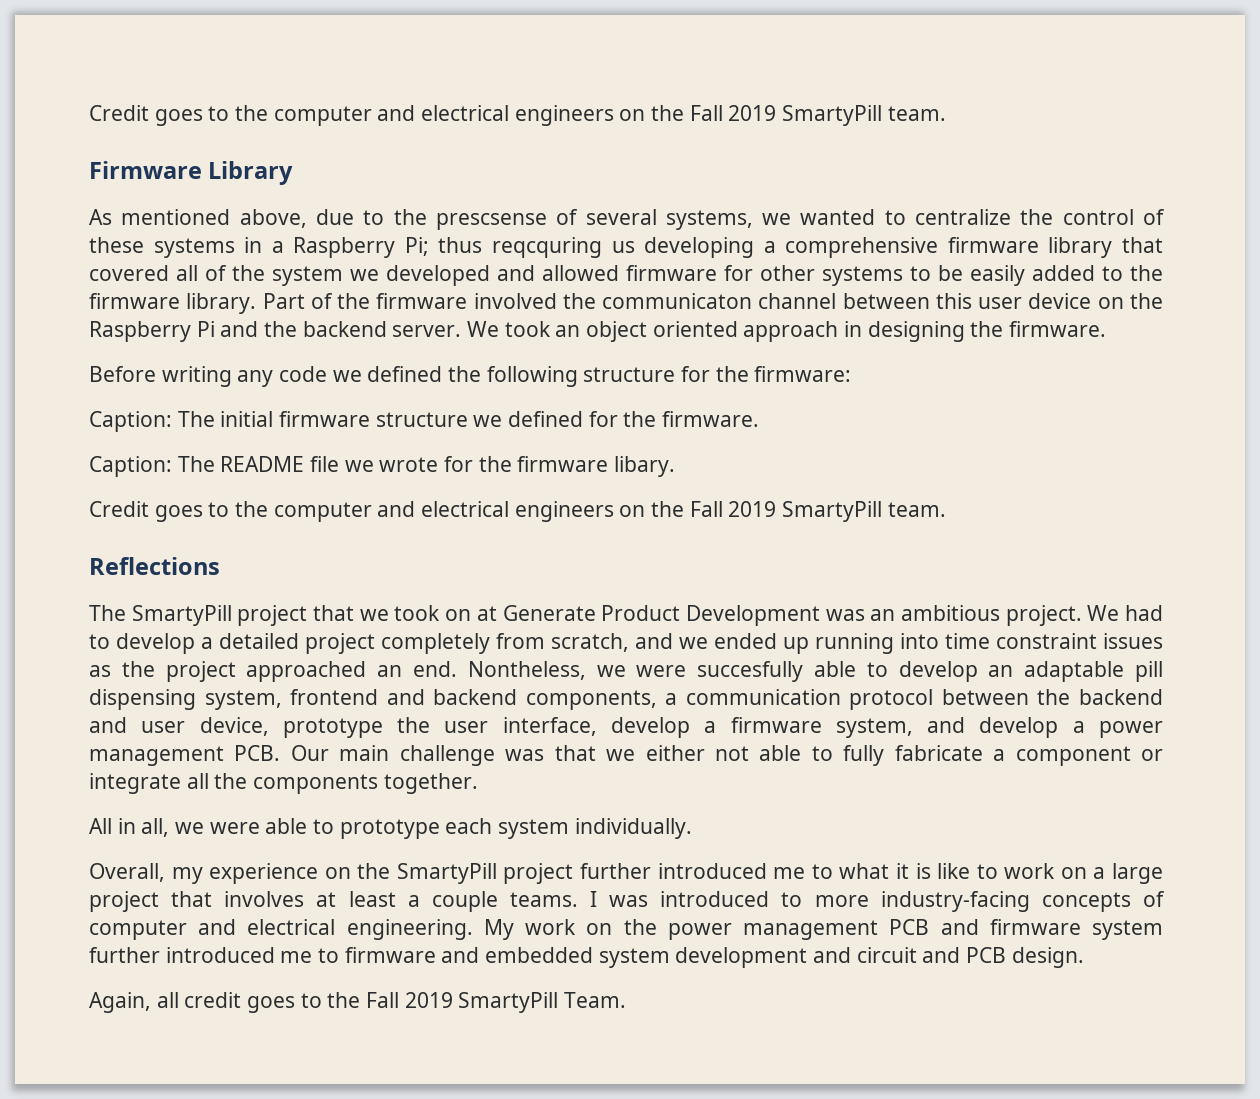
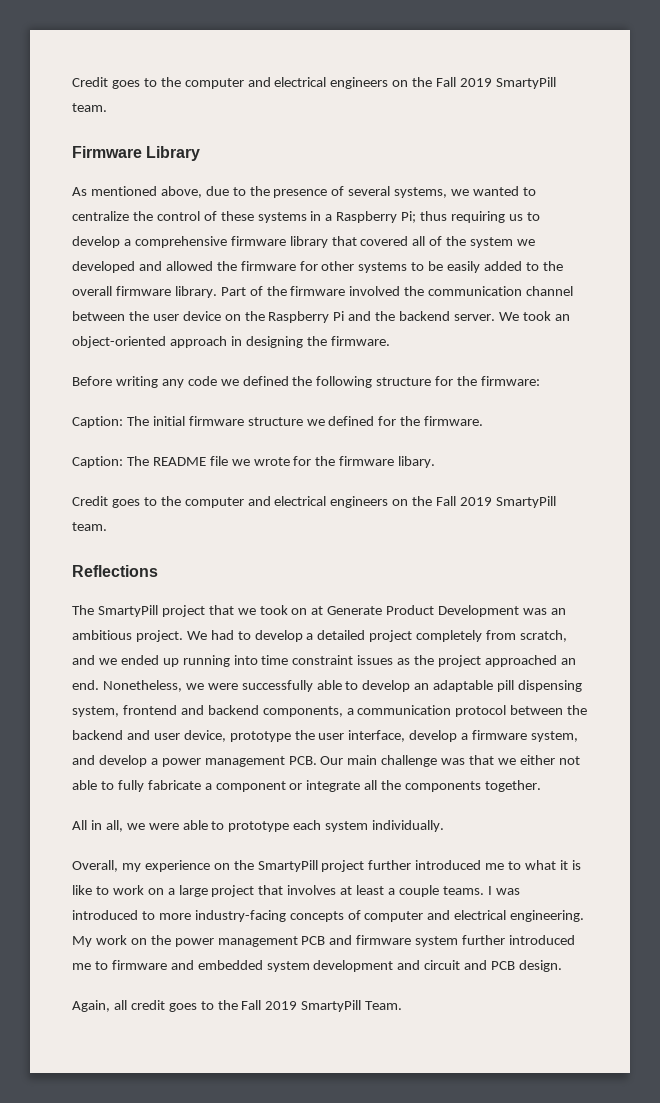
- As mentioned above, due to the prescsense of several systems, we wanted to centralize the control of these systems in a Raspberry Pi; thus reqcquring us developing a comprehensive firmware library that covered all of the system we developed and allowed firmware for other systems to be easily added to the firmware library.
+ As mentioned above, due to the presence of several systems, we wanted to centralize the control of these systems in a Raspberry Pi; thus requiring us to develop a comprehensive firmware library that covered all of the system we developed and allowed the firmware for other systems to be easily added to the overall firmware library.
- Part of the firmware involved the communicaton channel between this user device on the Raspberry Pi and the backend server.
+ Part of the firmware involved the communication channel between the user device on the Raspberry Pi and the backend server.
- We took an object oriented approach in designing the firmware.
+ We took an object-oriented approach in designing the firmware.
- Nontheless, we were succesfully able to develop an adaptable pill dispensing system, frontend and backend components, a communication protocol between the backend and user device, prototype the user interface, develop a firmware system, and develop a power management PCB. Our main challenge was that we either not able to fully fabricate a component or integrate all the components together.
+ Nonetheless, we were successfully able to develop an adaptable pill dispensing system, frontend and backend components, a communication protocol between the backend and user device, prototype the user interface, develop a firmware system, and develop a power management PCB. Our main challenge was that we either not able to fully fabricate a component or integrate all the components together.

